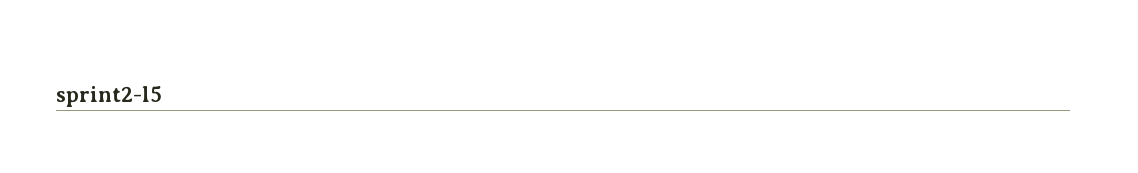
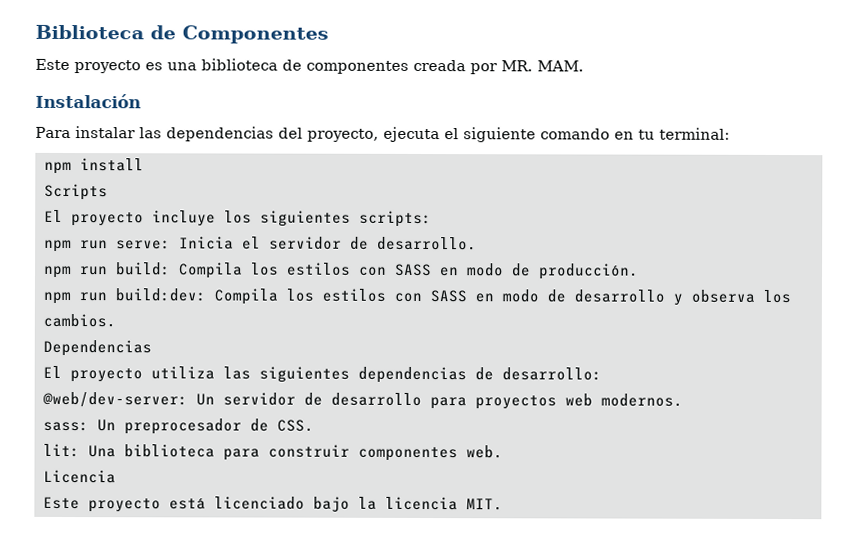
- sprint2-l5
+ Biblioteca de Componentes
+ Este proyecto es una biblioteca de componentes creada por MR. MAM.
+ Instalación
+ Para instalar las dependencias del proyecto, ejecuta el siguiente comando en tu terminal:
+ npm install
+ Scripts
+ El proyecto incluye los siguientes scripts:
+ npm run serve: Inicia el servidor de desarrollo.
+ npm run build: Compila los estilos con SASS en modo de producción.
+ npm run build:dev: Compila los estilos con SASS en modo de desarrollo y observa los cambios.
+ Dependencias
+ El proyecto utiliza las siguientes dependencias de desarrollo:
+ @web/dev-server: Un servidor de desarrollo para proyectos web modernos.
+ sass: Un preprocesador de CSS.
+ lit: Una biblioteca para construir componentes web.
+ Licencia
+ Este proyecto está licenciado bajo la licencia MIT.

